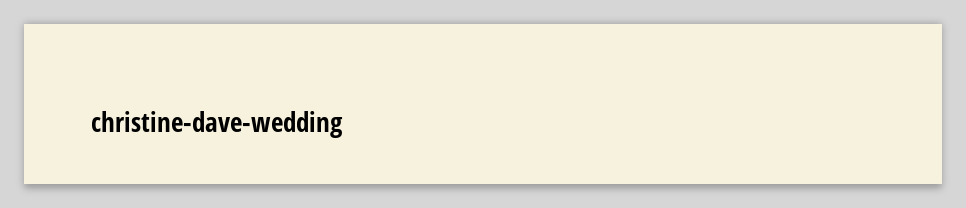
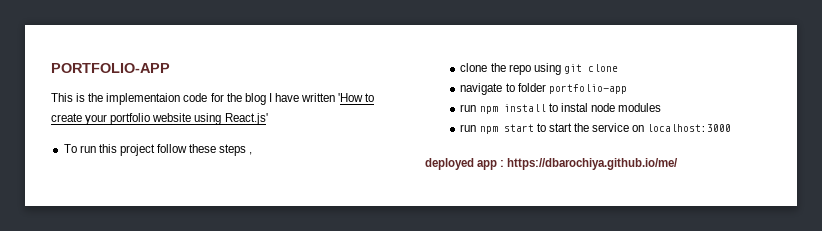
- christine-dave-wedding
+ PORTFOLIO-APP
+ This is the implementaion code for the blog I have written 'How to create your portfolio website using React.js'
+ To run this project follow these steps ,
+ clone the repo using git clone
+ navigate to folder portfolio-app
+ run npm install to instal node modules
+ run npm start to start the service on localhost:3000
+ deployed app : https://dbarochiya.github.io/me/

